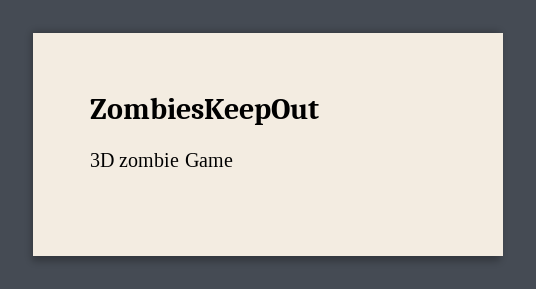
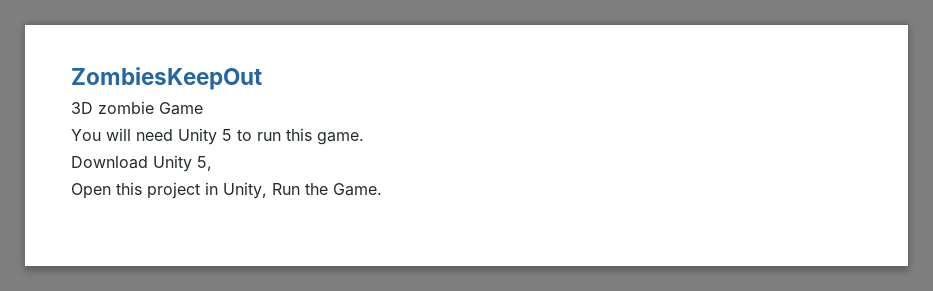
+ You will need Unity 5 to run this game.
+ Download Unity 5,
+ Open this project in Unity, Run the Game.

